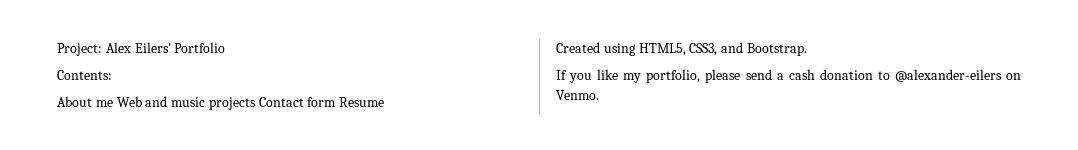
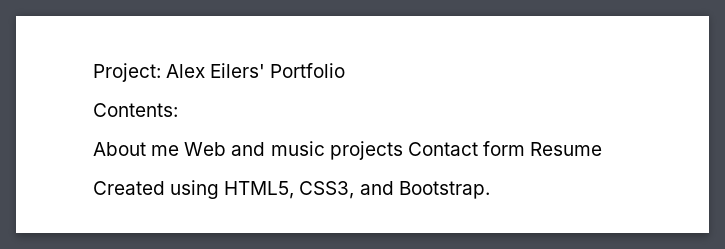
- If you like my portfolio, please send a cash donation to @alexander-eilers on Venmo.

